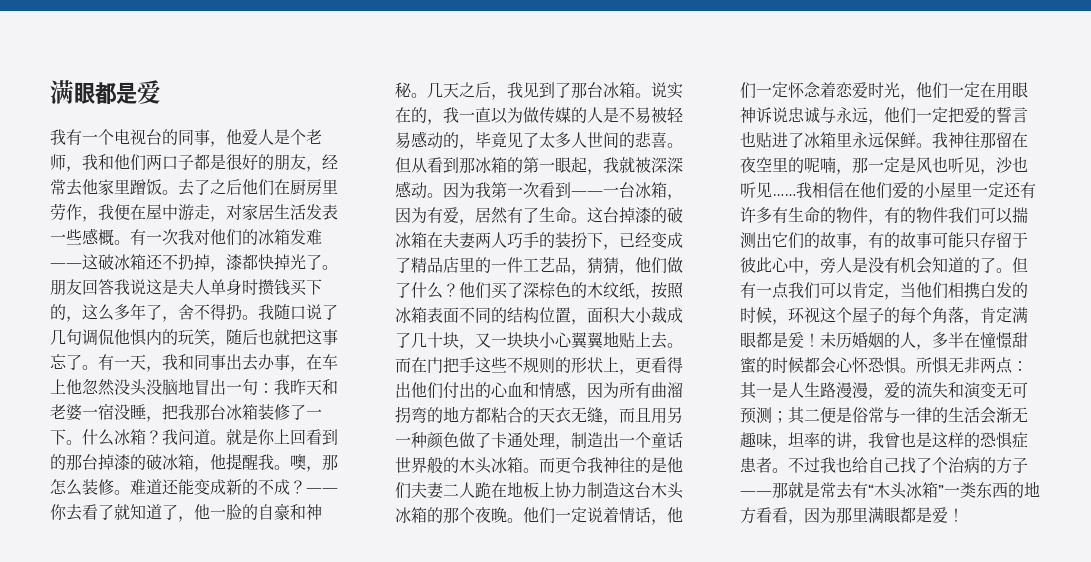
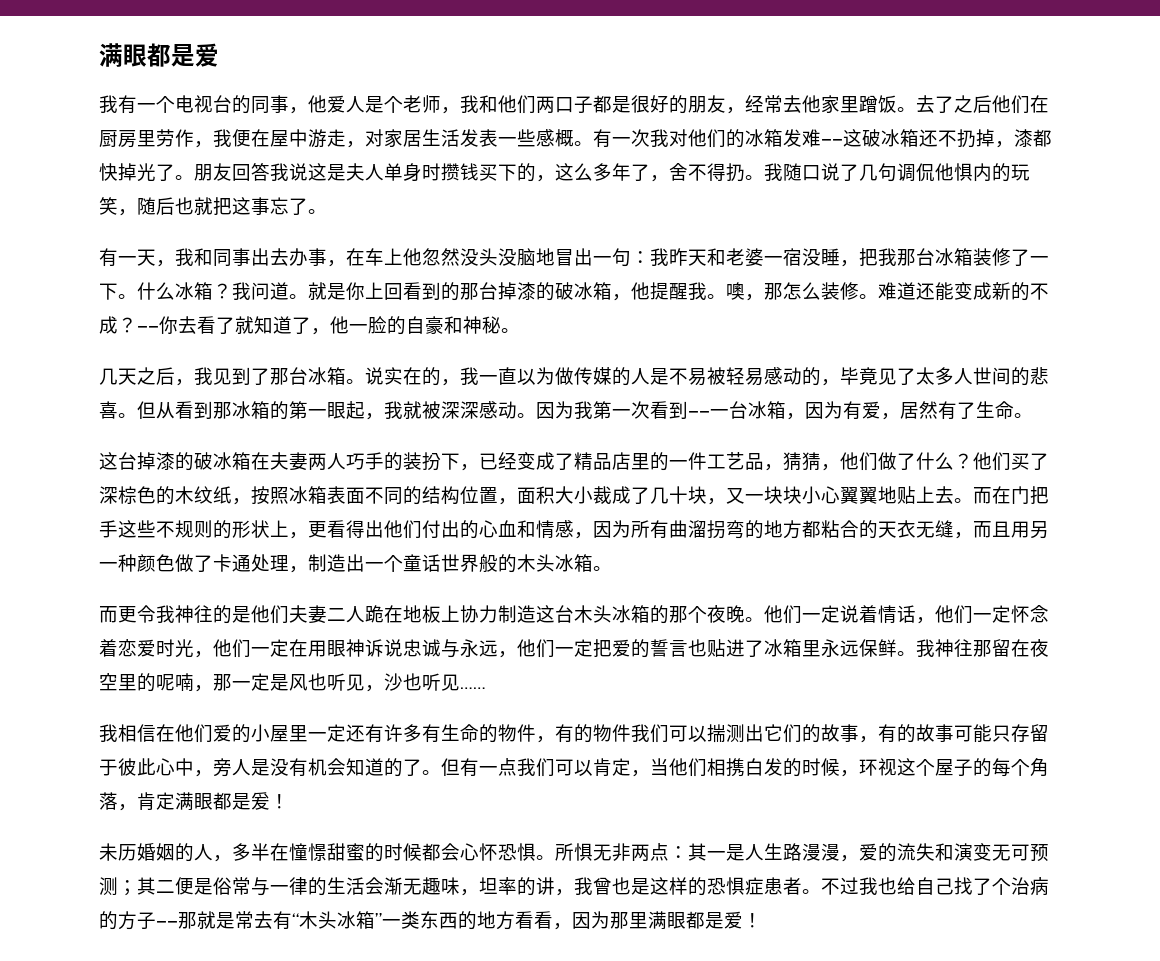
- 我随口说了几句调侃他惧内的玩笑，随后也就把这事忘了。有一天，我和同事出去办事，在车上他忽然没头没脑地冒出一句：我昨天和老婆一宿没睡，把我那台冰箱装修了一下。
+ 我随口说了几句调侃他惧内的玩笑，随后也就把这事忘了。
+ 有一天，我和同事出去办事，在车上他忽然没头没脑地冒出一句：我昨天和老婆一宿没睡，把我那台冰箱装修了一下。
- ——你去看了就知道了，他一脸的自豪和神秘。几天之后，我见到了那台冰箱。
+ ——你去看了就知道了，他一脸的自豪和神秘。
+ 几天之后，我见到了那台冰箱。
- 因为我第一次看到——一台冰箱，因为有爱，居然有了生命。这台掉漆的破冰箱在夫妻两人巧手的装扮下，已经变成了精品店里的一件工艺品，猜猜，他们做了什么？
+ 因为我第一次看到——一台冰箱，因为有爱，居然有了生命。
+ 这台掉漆的破冰箱在夫妻两人巧手的装扮下，已经变成了精品店里的一件工艺品，猜猜，他们做了什么？
- 而在门把手这些不规则的形状上，更看得出他们付出的心血和情感，因为所有曲溜拐弯的地方都粘合的天衣无缝，而且用另一种颜色做了卡通处理，制造出一个童话世界般的木头冰箱。而更令我神往的是他们夫妻二人跪在地板上协力制造这台木头冰箱的那个夜晚。
+ 而在门把手这些不规则的形状上，更看得出他们付出的心血和情感，因为所有曲溜拐弯的地方都粘合的天衣无缝，而且用另一种颜色做了卡通处理，制造出一个童话世界般的木头冰箱。
+ 而更令我神往的是他们夫妻二人跪在地板上协力制造这台木头冰箱的那个夜晚。
- 我神往那留在夜空里的呢喃，那一定是风也听见，沙也听见……我相信在他们爱的小屋里一定还有许多有生命的物件，有的物件我们可以揣测出它们的故事，有的故事可能只存留于彼此心中，旁人是没有机会知道的了。
+ 我神往那留在夜空里的呢喃，那一定是风也听见，沙也听见……
+ 我相信在他们爱的小屋里一定还有许多有生命的物件，有的物件我们可以揣测出它们的故事，有的故事可能只存留于彼此心中，旁人是没有机会知道的了。
- 但有一点我们可以肯定，当他们相携白发的时候，环视这个屋子的每个角落，肯定满眼都是爰！未历婚姻的人，多半在憧憬甜蜜的时候都会心怀恐惧。
+ 但有一点我们可以肯定，当他们相携白发的时候，环视这个屋子的每个角落，肯定满眼都是爰！
+ 未历婚姻的人，多半在憧憬甜蜜的时候都会心怀恐惧。

